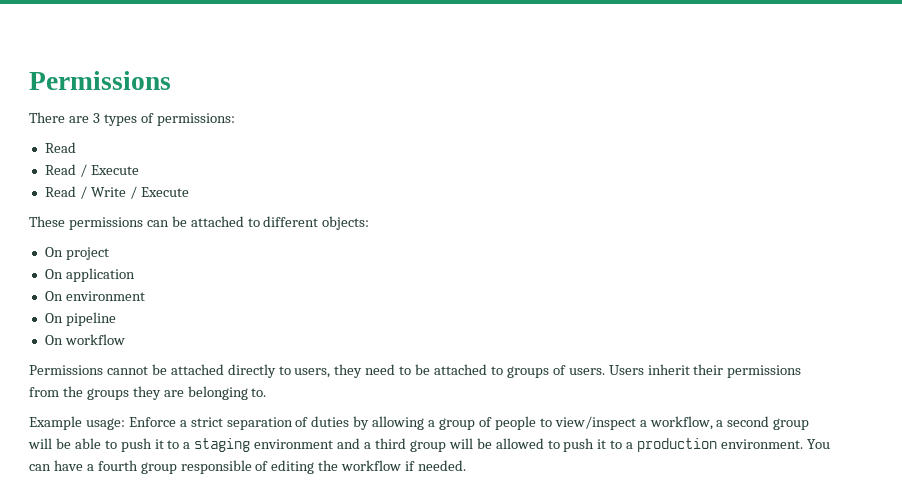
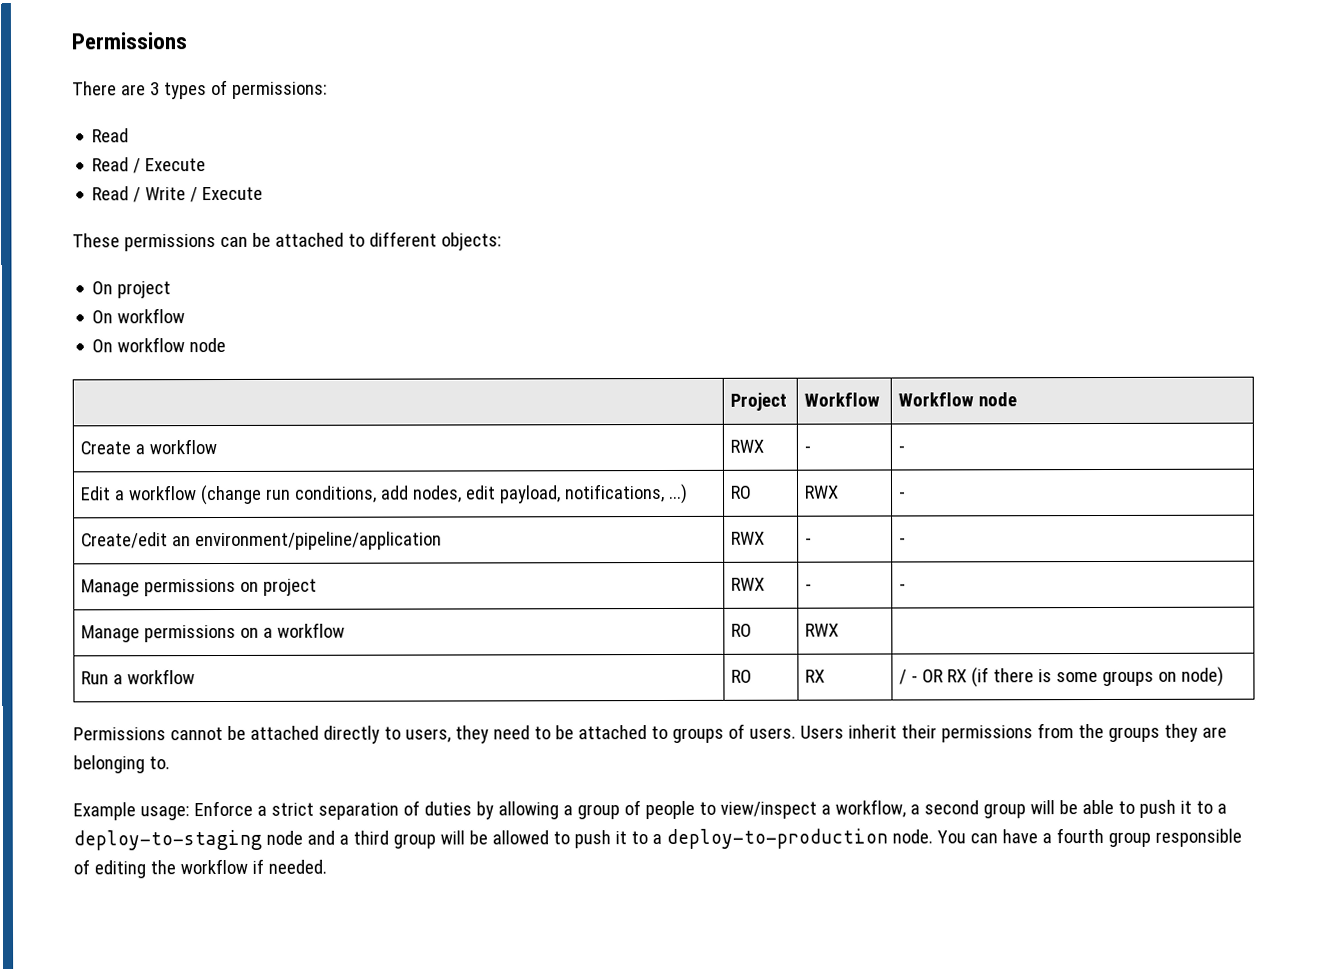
  On project
- On application
- On environment
- On pipeline
  On workflow
+ On workflow node
+ | Project | Workflow | Workflow node
+ Create a workflow | RWX | - | -
+ Edit a workflow (change run conditions, add nodes, edit payload, notifications, ...) | RO | RWX | -
+ Create/edit an environment/pipeline/application | RWX | - | -
+ Manage permissions on project | RWX | - | -
+ Manage permissions on a workflow | RO | RWX |
+ Run a workflow | RO | RX | / - OR RX (if there is some groups on node)
- Example usage: Enforce a strict separation of duties by allowing a group of people to view/inspect a workflow, a second group will be able to push it to a staging environment and a third group will be allowed to push it to a production environment.
+ Example usage: Enforce a strict separation of duties by allowing a group of people to view/inspect a workflow, a second group will be able to push it to a deploy-to-staging node and a third group will be allowed to push it to a deploy-to-production node.

